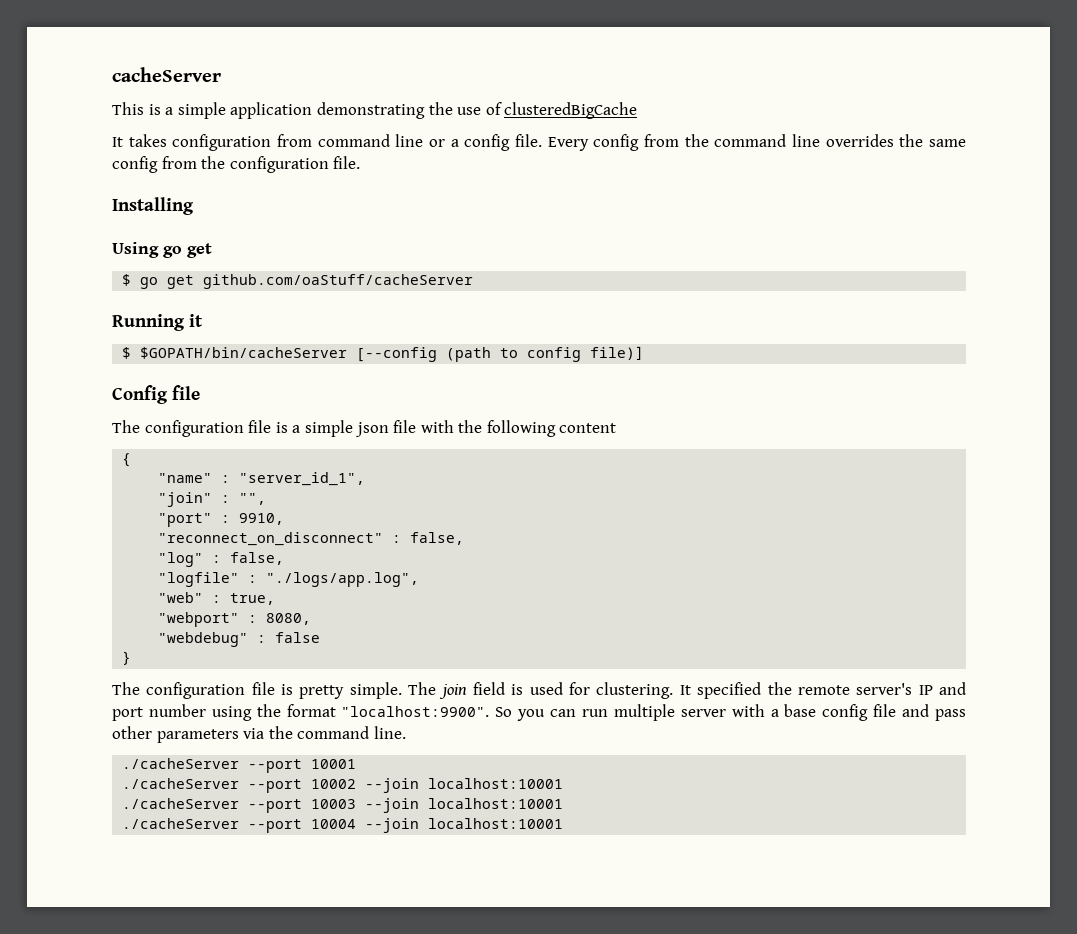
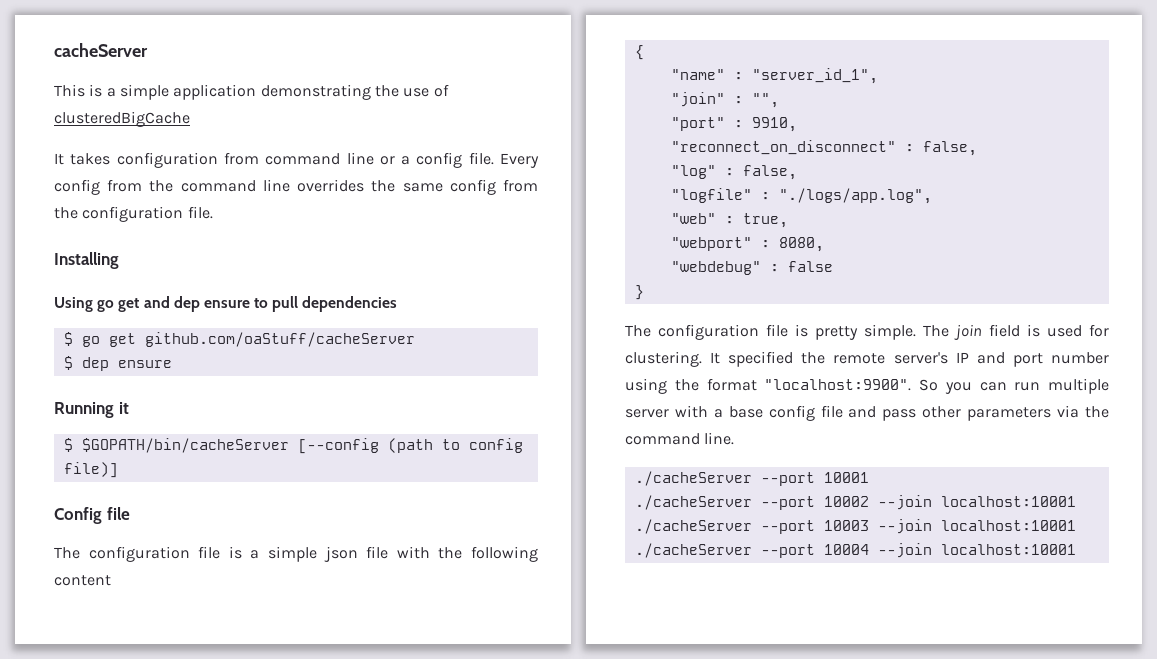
- Using go get
+ Using go get and dep ensure to pull dependencies
+ $ dep ensure

